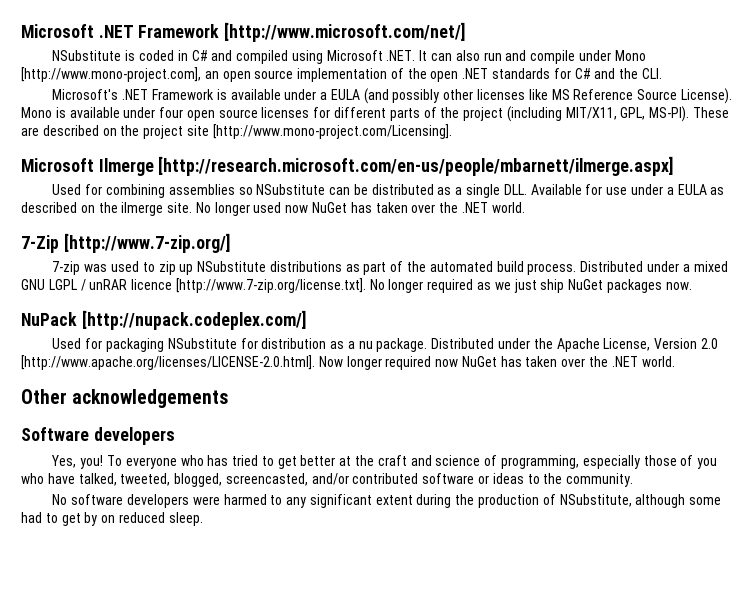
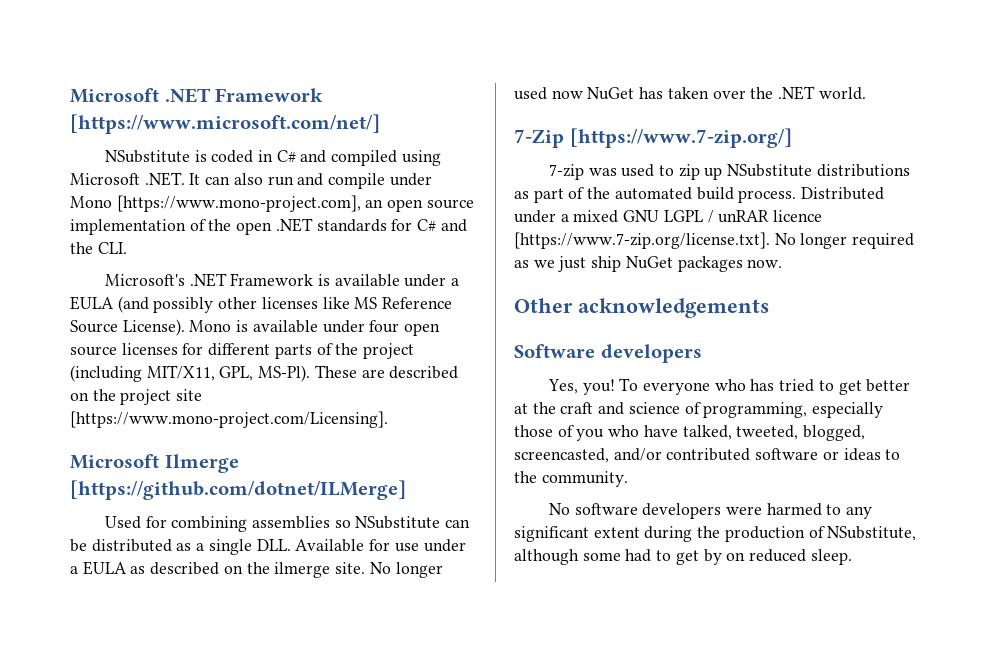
- Microsoft .NET Framework [http://www.microsoft.com/net/]
+ Microsoft .NET Framework [https://www.microsoft.com/net/]
- NSubstitute is coded in C# and compiled using Microsoft .NET. It can also run and compile under Mono [http://www.mono-project.com], an open source implementation of the open .NET standards for C# and the CLI.
+ NSubstitute is coded in C# and compiled using Microsoft .NET. It can also run and compile under Mono [https://www.mono-project.com], an open source implementation of the open .NET standards for C# and the CLI.
- These are described on the project site [http://www.mono-project.com/Licensing].
+ These are described on the project site [https://www.mono-project.com/Licensing].
- Microsoft Ilmerge [http://research.microsoft.com/en-us/people/mbarnett/ilmerge.aspx]
+ Microsoft Ilmerge [https://github.com/dotnet/ILMerge]
- 7-Zip [http://www.7-zip.org/]
+ 7-Zip [https://www.7-zip.org/]
- Distributed under a mixed GNU LGPL / unRAR licence [http://www.7-zip.org/license.txt]. No longer required as we just ship NuGet packages now.
+ Distributed under a mixed GNU LGPL / unRAR licence [https://www.7-zip.org/license.txt]. No longer required as we just ship NuGet packages now.
- NuPack [http://nupack.codeplex.com/]
- Used for packaging NSubstitute for distribution as a nu package. Distributed under the Apache License, Version 2.0 [http://www.apache.org/licenses/LICENSE-2.0.html]. Now longer required now NuGet has taken over the .NET world.

